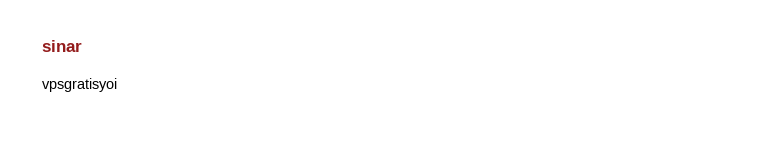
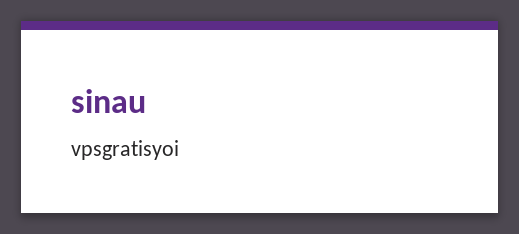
- sinar
+ sinau

